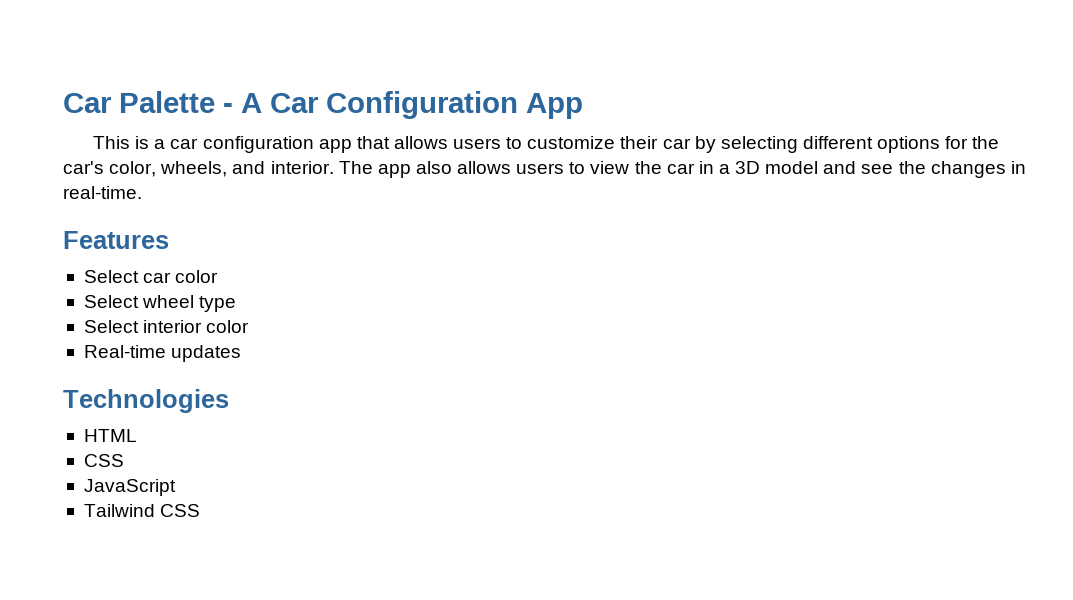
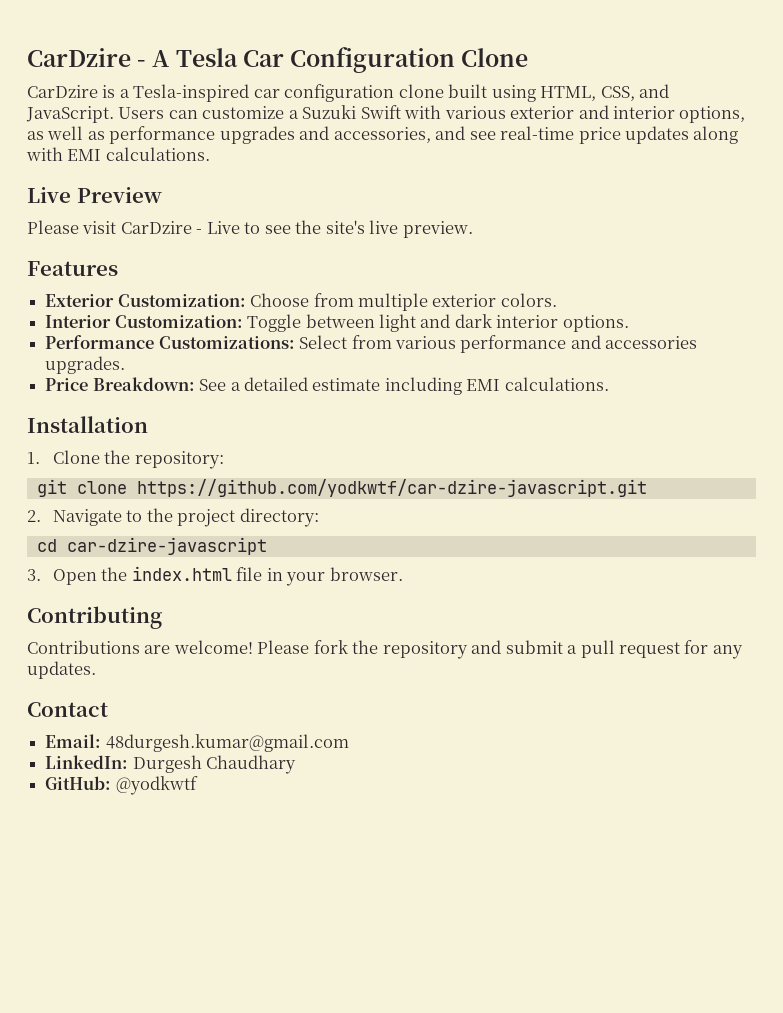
- Car Palette - A Car Configuration App
- This is a car configuration app that allows users to customize their car by selecting different options for the car's color, wheels, and interior. The app also allows users to view the car in a 3D model and see the changes in real-time.
+ CarDzire - A Tesla Car Configuration Clone
+ CarDzire is a Tesla-inspired car configuration clone built using HTML, CSS, and JavaScript. Users can customize a Suzuki Swift with various exterior and interior options, as well as performance upgrades and accessories, and see real-time price updates along with EMI calculations.
+ Live Preview
+ Please visit CarDzire - Live to see the site's live preview.
  Features
- Select car color
- Select wheel type
- Select interior color
- Real-time updates
- Technologies
- HTML
- CSS
- JavaScript
- Tailwind CSS
+ Exterior Customization: Choose from multiple exterior colors.
+ Interior Customization: Toggle between light and dark interior options.
+ Performance Customizations: Select from various performance and accessories upgrades.
+ Price Breakdown: See a detailed estimate including EMI calculations.
+ Installation
+ 1. Clone the repository:
+ git clone https://github.com/yodkwtf/car-dzire-javascript.git
+ 2. Navigate to the project directory:
+ cd car-dzire-javascript
+ 3. Open the index.html file in your browser.
+ Contributing
+ Contributions are welcome! Please fork the repository and submit a pull request for any updates.
+ Contact
+ Email: 48durgesh.kumar@gmail.com
+ LinkedIn: Durgesh Chaudhary
+ GitHub: @yodkwtf

